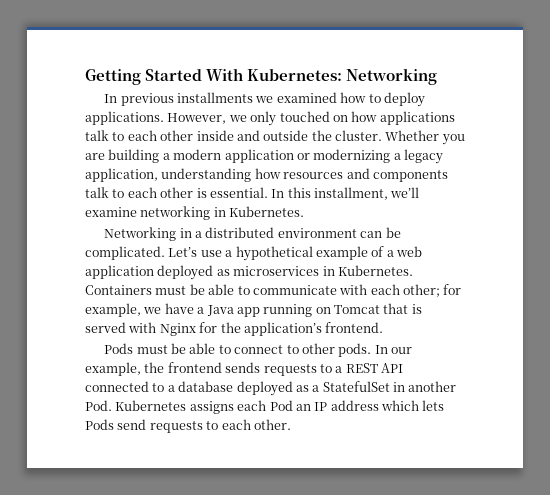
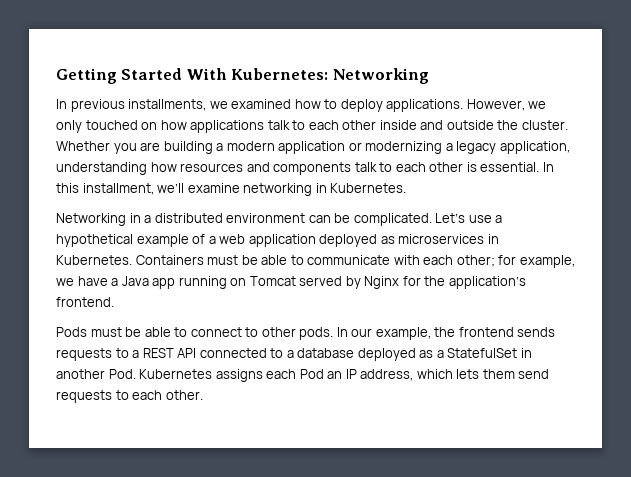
- In previous installments we examined how to deploy applications.
+ In previous installments, we examined how to deploy applications.
- Containers must be able to communicate with each other; for example, we have a Java app running on Tomcat that is served with Nginx for the application’s frontend.
+ Containers must be able to communicate with each other; for example, we have a Java app running on Tomcat served by Nginx for the application’s frontend.
- In our example, the frontend sends requests to a REST API connected to a database deployed as a StatefulSet in another Pod. Kubernetes assigns each Pod an IP address which lets Pods send requests to each other.
+ In our example, the frontend sends requests to a REST API connected to a database deployed as a StatefulSet in another Pod. Kubernetes assigns each Pod an IP address, which lets them send requests to each other.

